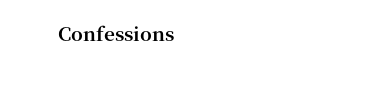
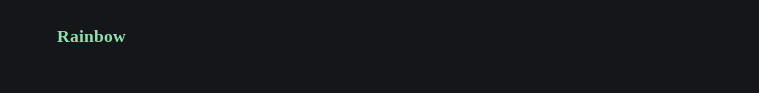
- Confessions
+ Rainbow

